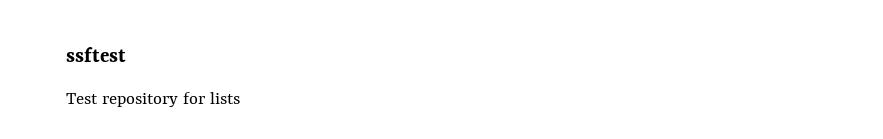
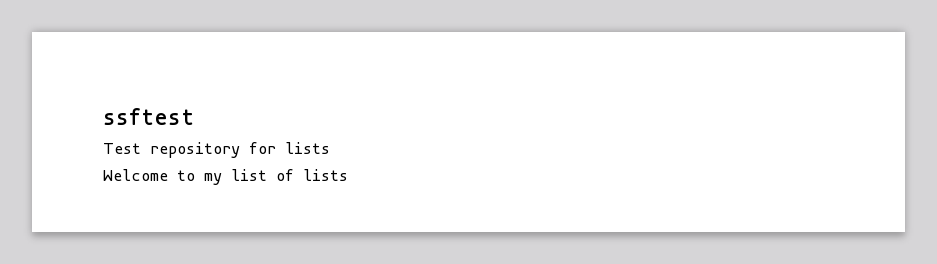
+ Welcome to my list of lists

